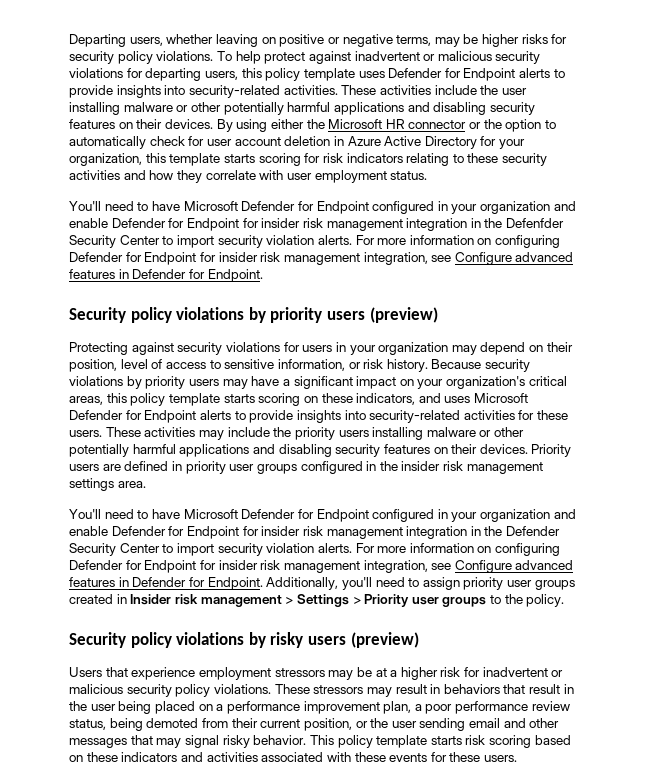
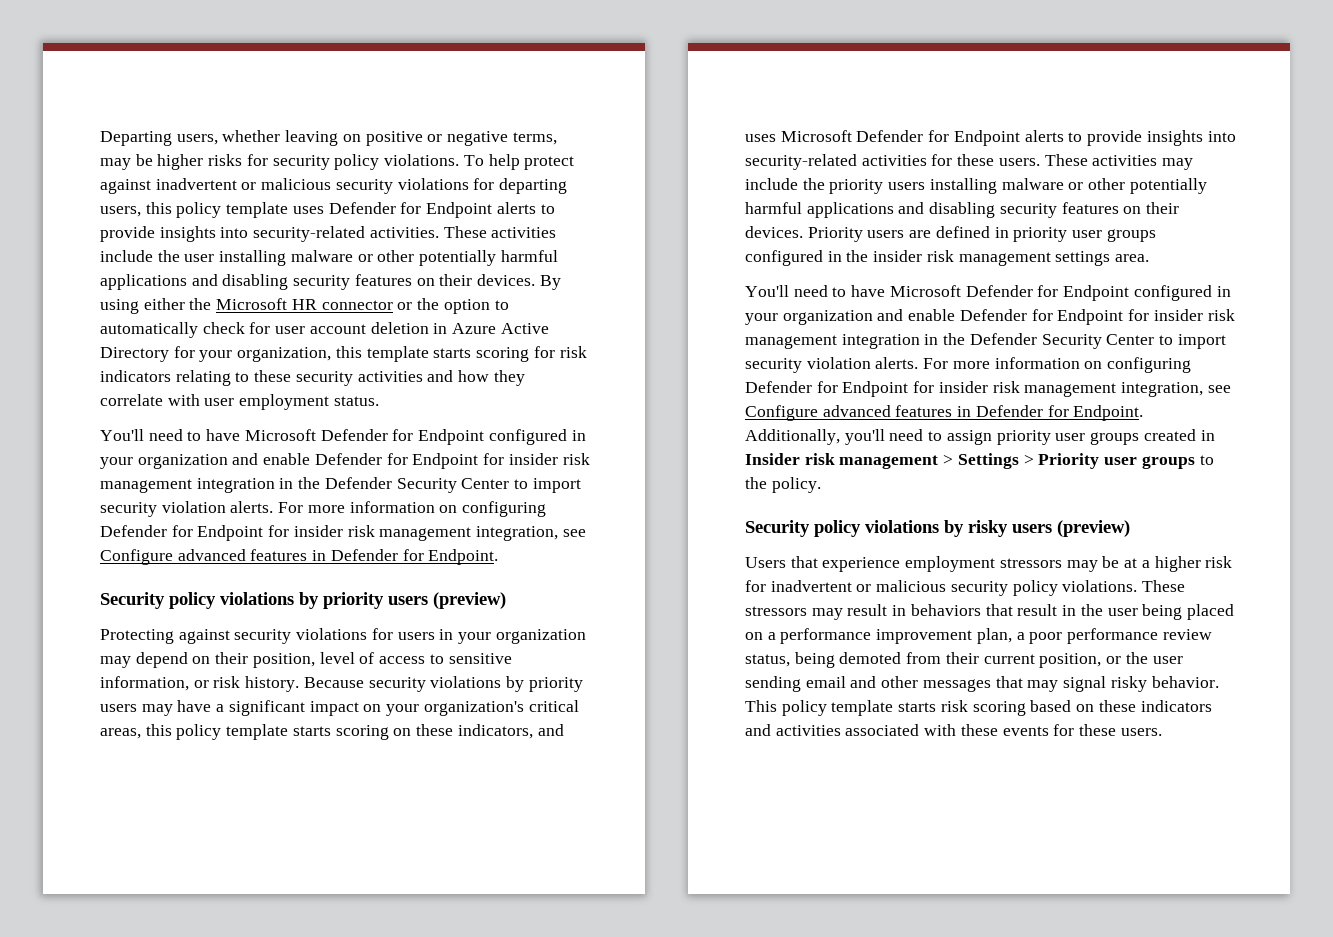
  By using either the Microsoft HR connector or the option to automatically check for user account deletion in Azure Active Directory for your organization, this template starts scoring for risk indicators relating to these security activities and how they correlate with user employment status.
- You'll need to have Microsoft Defender for Endpoint configured in your organization and enable Defender for Endpoint for insider risk management integration in the Defenfder Security Center to import security violation alerts.
+ You'll need to have Microsoft Defender for Endpoint configured in your organization and enable Defender for Endpoint for insider risk management integration in the Defender Security Center to import security violation alerts.

